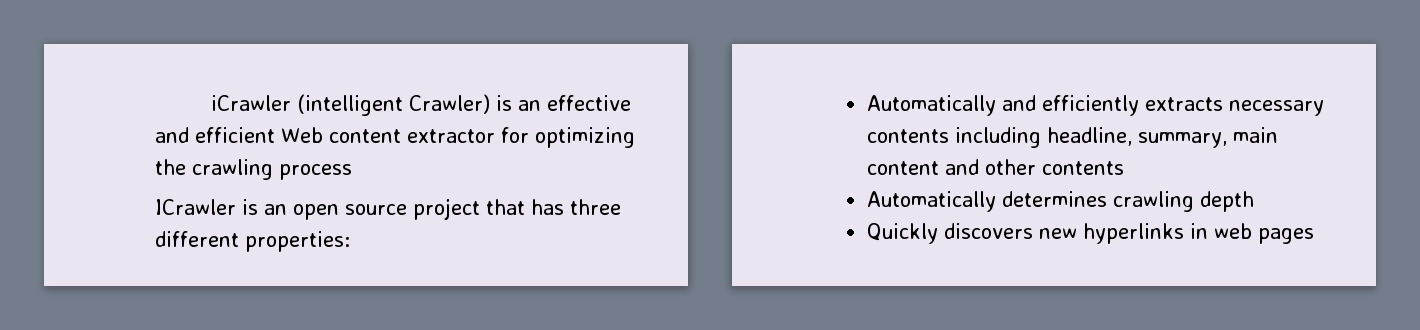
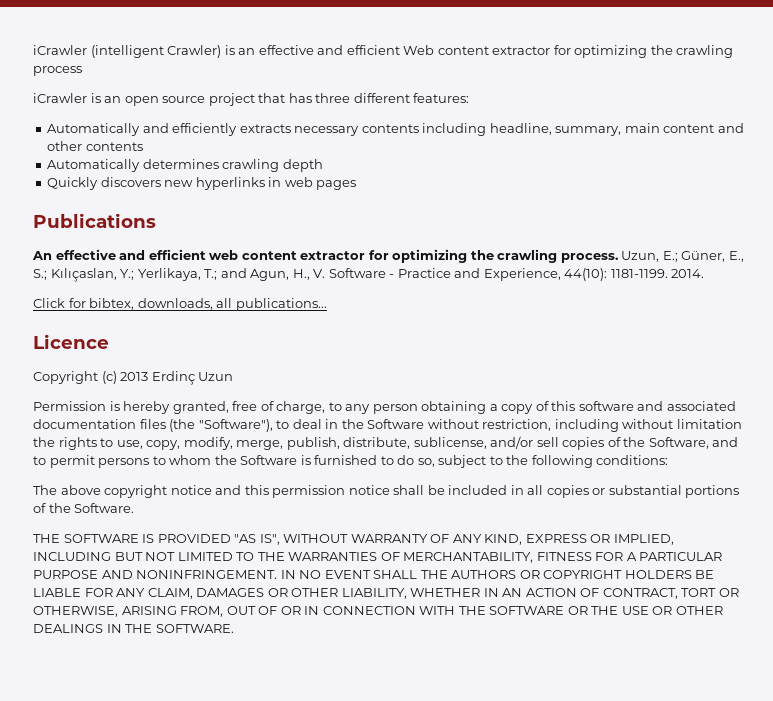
- ICrawler is an open source project that has three different properties:
+ iCrawler is an open source project that has three different features:
+ Publications
+ An effective and efficient web content extractor for optimizing the crawling process. Uzun, E.; Güner, E., S.; Kılıçaslan, Y.; Yerlikaya, T.; and Agun, H., V. Software - Practice and Experience, 44(10): 1181-1199. 2014.
+ Click for bibtex, downloads, all publications...
+ Licence
+ Copyright (c) 2013 Erdinç Uzun
+ Permission is hereby granted, free of charge, to any person obtaining a copy of this software and associated documentation files (the "Software"), to deal in the Software without restriction, including without limitation the rights to use, copy, modify, merge, publish, distribute, sublicense, and/or sell copies of the Software, and to permit persons to whom the Software is furnished to do so, subject to the following conditions:
+ The above copyright notice and this permission notice shall be included in all copies or substantial portions of the Software.
+ THE SOFTWARE IS PROVIDED "AS IS", WITHOUT WARRANTY OF ANY KIND, EXPRESS OR IMPLIED, INCLUDING BUT NOT LIMITED TO THE WARRANTIES OF MERCHANTABILITY, FITNESS FOR A PARTICULAR PURPOSE AND NONINFRINGEMENT. IN NO EVENT SHALL THE AUTHORS OR COPYRIGHT HOLDERS BE LIABLE FOR ANY CLAIM, DAMAGES OR OTHER LIABILITY, WHETHER IN AN ACTION OF CONTRACT, TORT OR OTHERWISE, ARISING FROM, OUT OF OR IN CONNECTION WITH THE SOFTWARE OR THE USE OR OTHER DEALINGS IN THE SOFTWARE.

